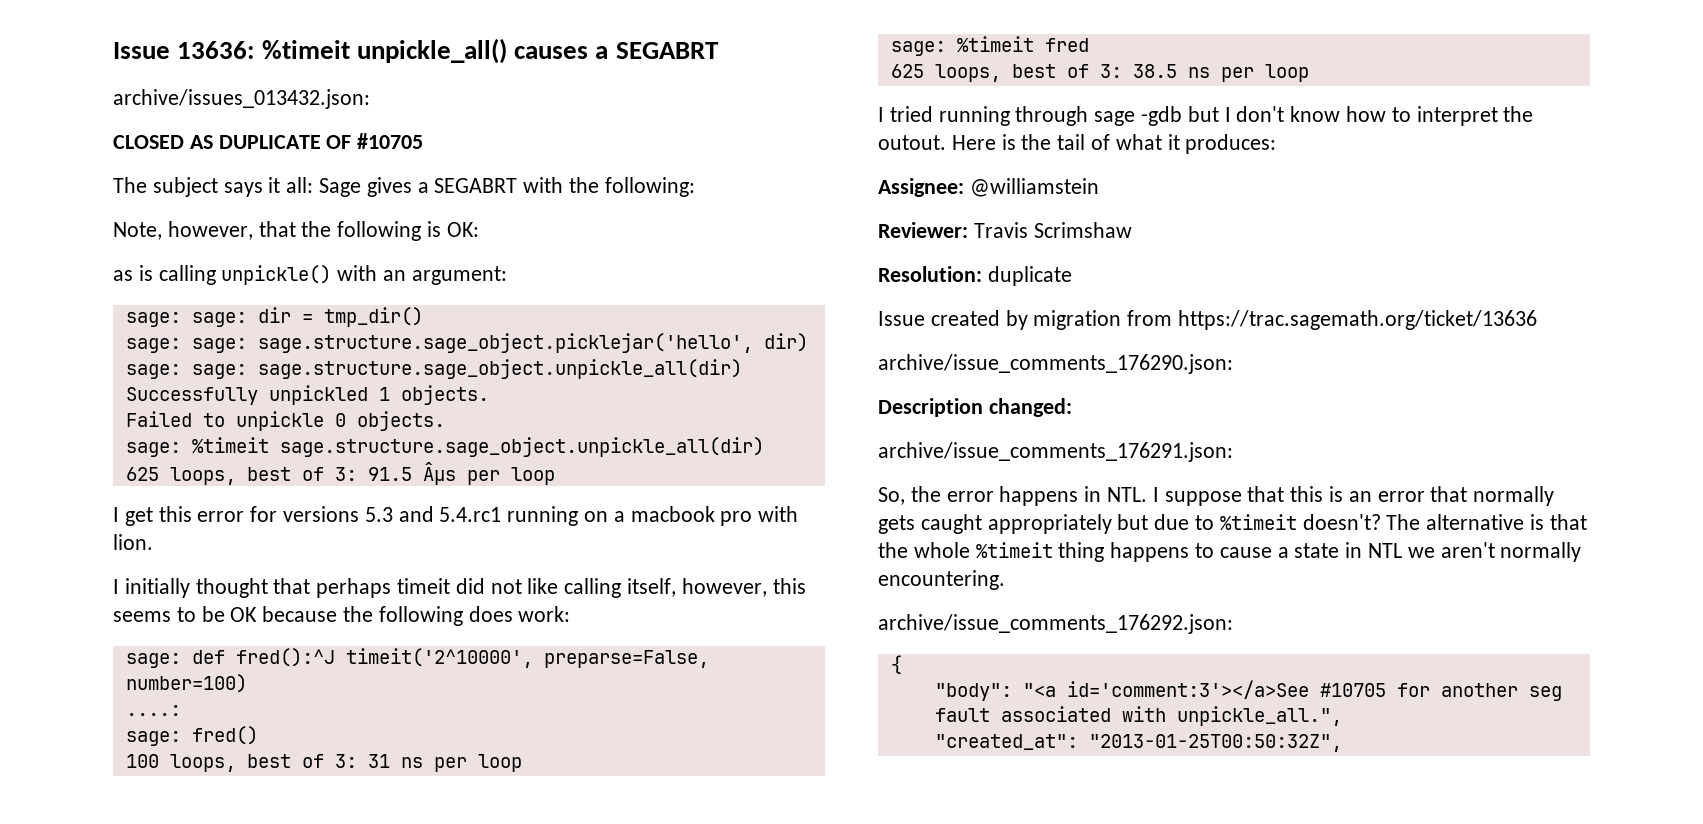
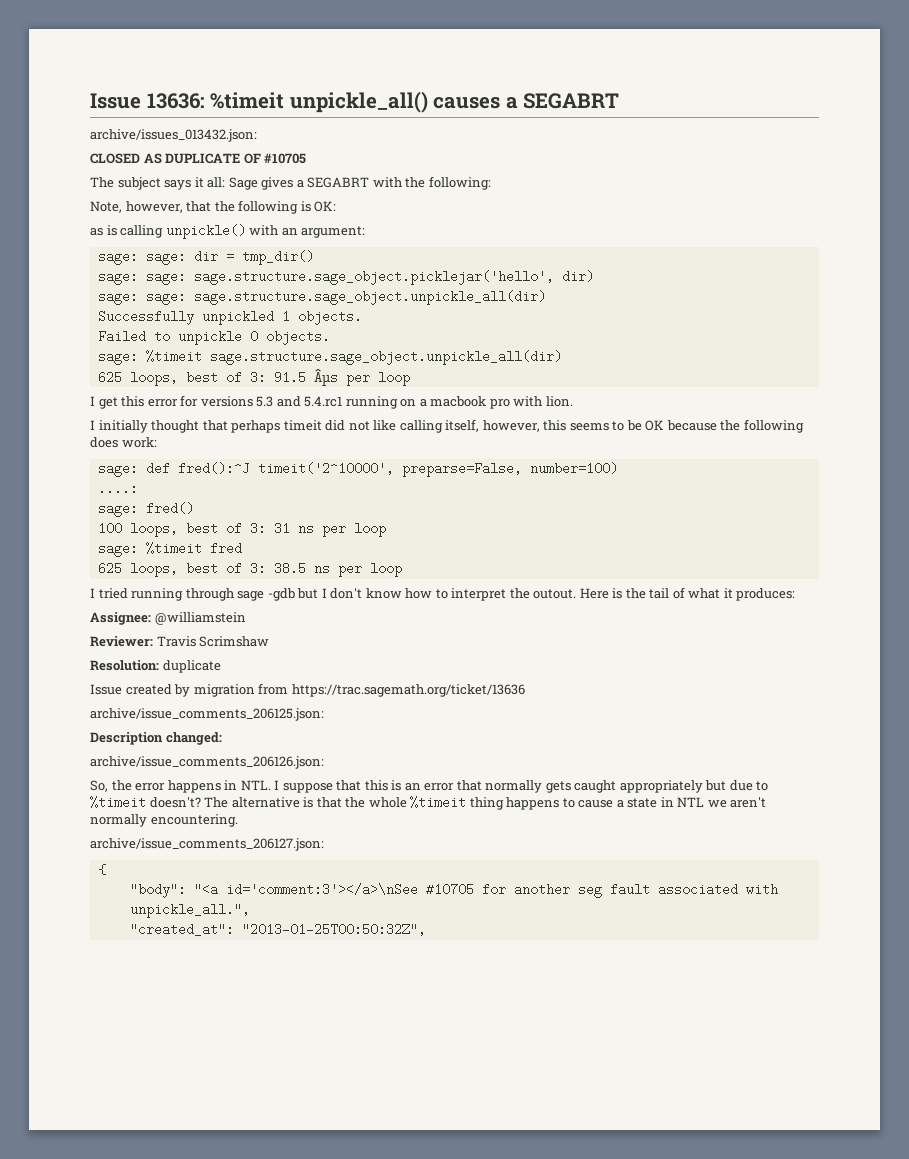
- archive/issue_comments_176290.json:
+ archive/issue_comments_206125.json:
- archive/issue_comments_176291.json:
+ archive/issue_comments_206126.json:
- archive/issue_comments_176292.json:
+ archive/issue_comments_206127.json:
- "body": "<a id='comment:3'></a>See #10705 for another seg fault associated with unpickle_all.",
+ "body": "<a id='comment:3'></a>\nSee #10705 for another seg fault associated with unpickle_all.",

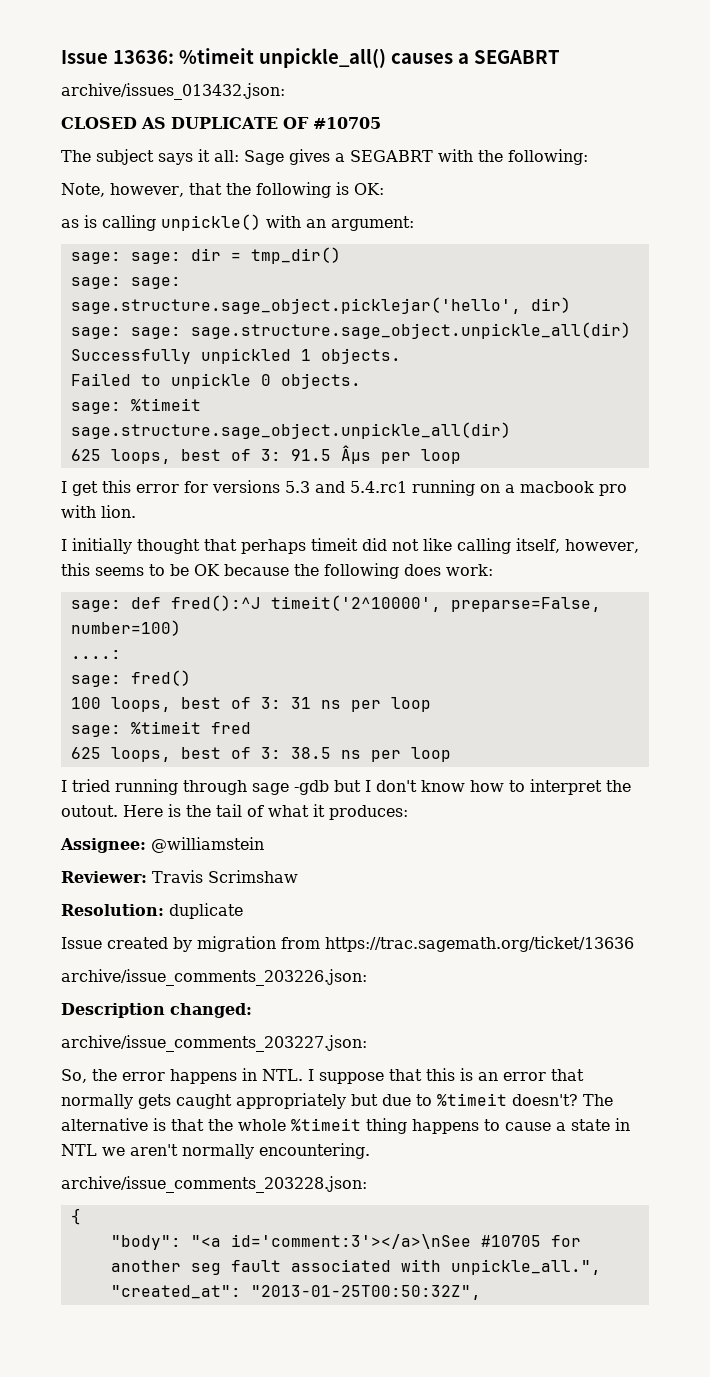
- archive/issue_comments_206125.json:
+ archive/issue_comments_203226.json:
- archive/issue_comments_206126.json:
+ archive/issue_comments_203227.json:
- archive/issue_comments_206127.json:
+ archive/issue_comments_203228.json:

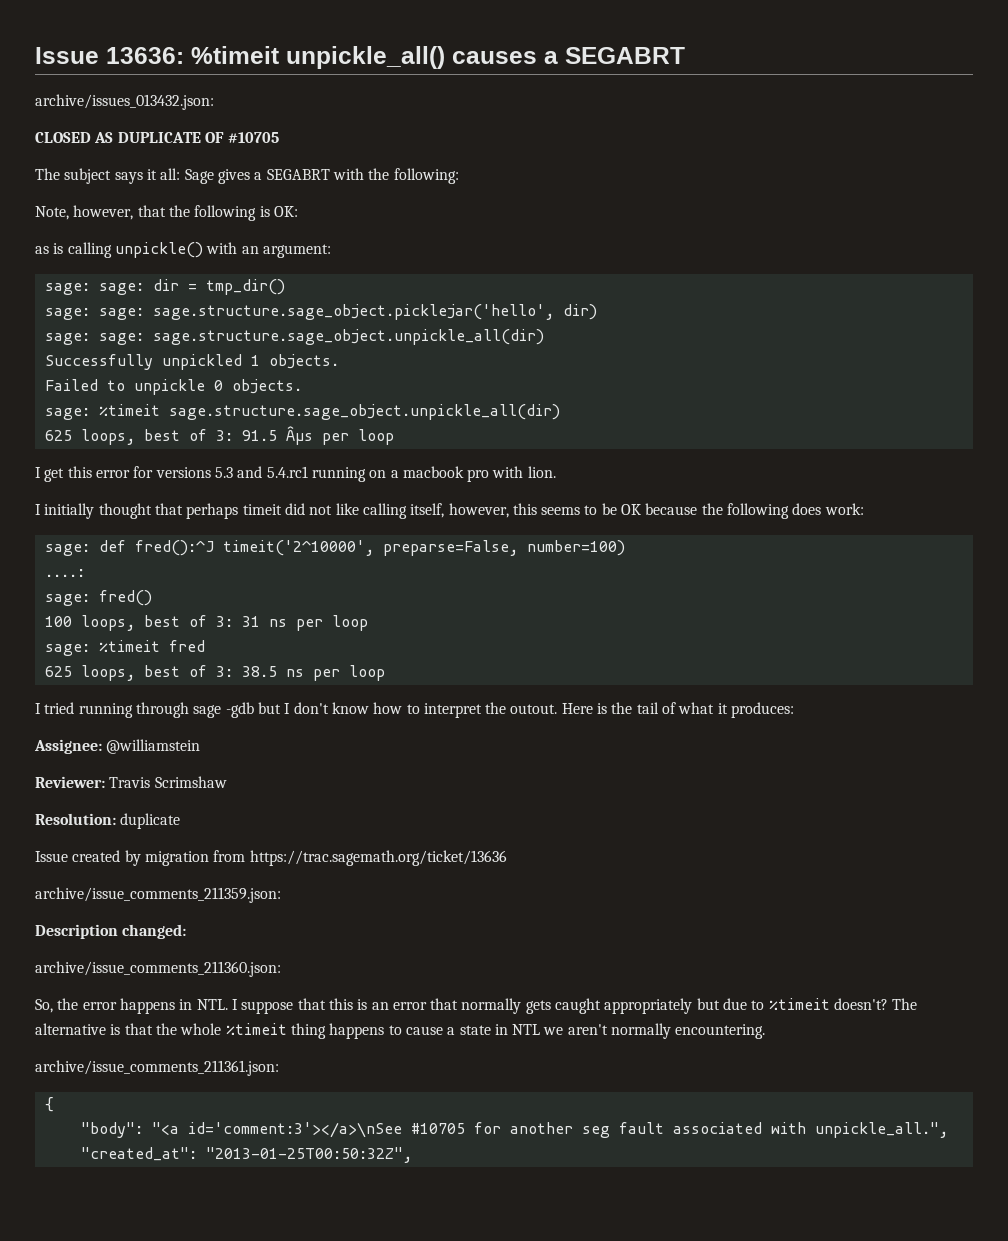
- archive/issue_comments_203226.json:
+ archive/issue_comments_211359.json:
- archive/issue_comments_203227.json:
+ archive/issue_comments_211360.json:
- archive/issue_comments_203228.json:
+ archive/issue_comments_211361.json:

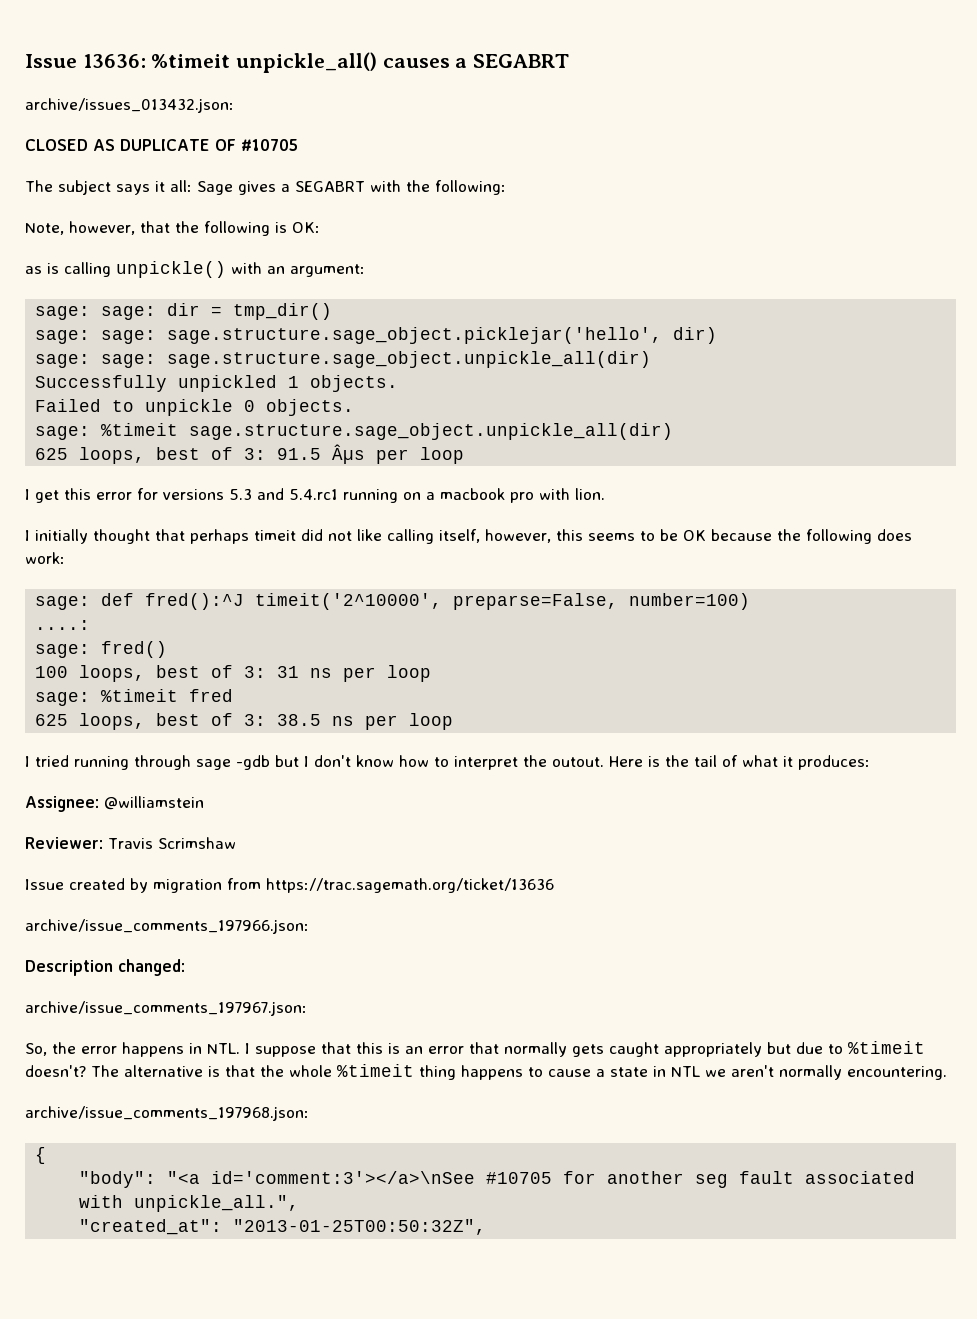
- Resolution: duplicate
- archive/issue_comments_211359.json:
+ archive/issue_comments_197966.json:
- archive/issue_comments_211360.json:
+ archive/issue_comments_197967.json:
- archive/issue_comments_211361.json:
+ archive/issue_comments_197968.json:

